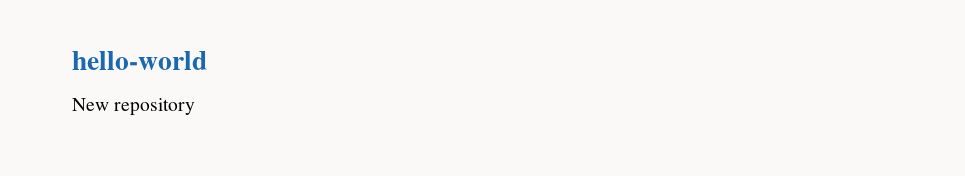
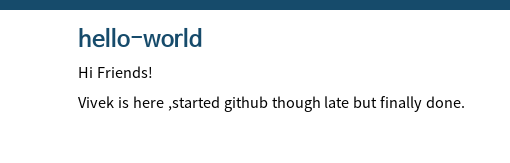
- New repository
+ Hi Friends!
+ Vivek is here ,started github though late but finally done.

